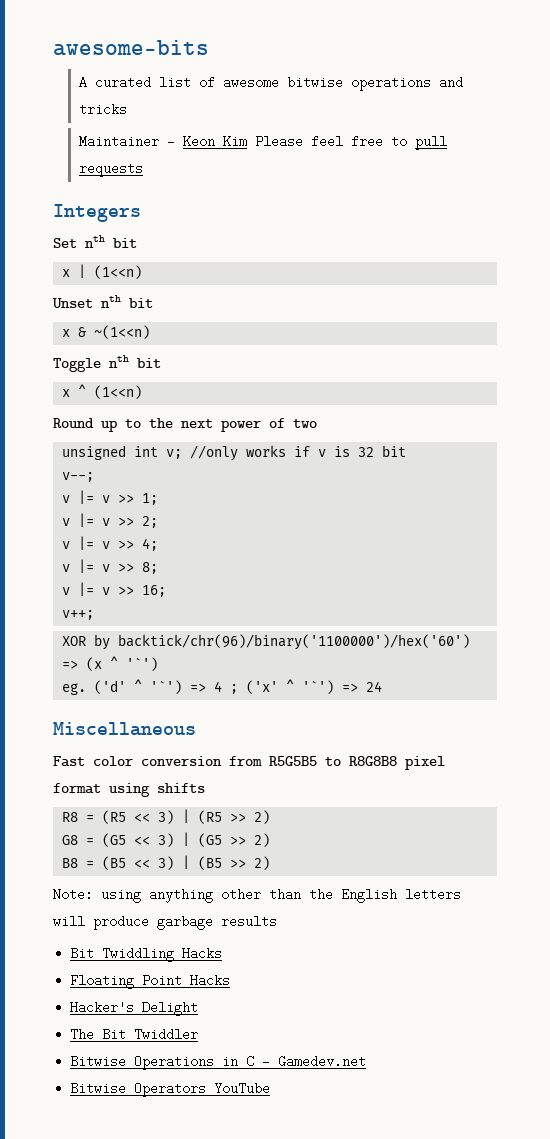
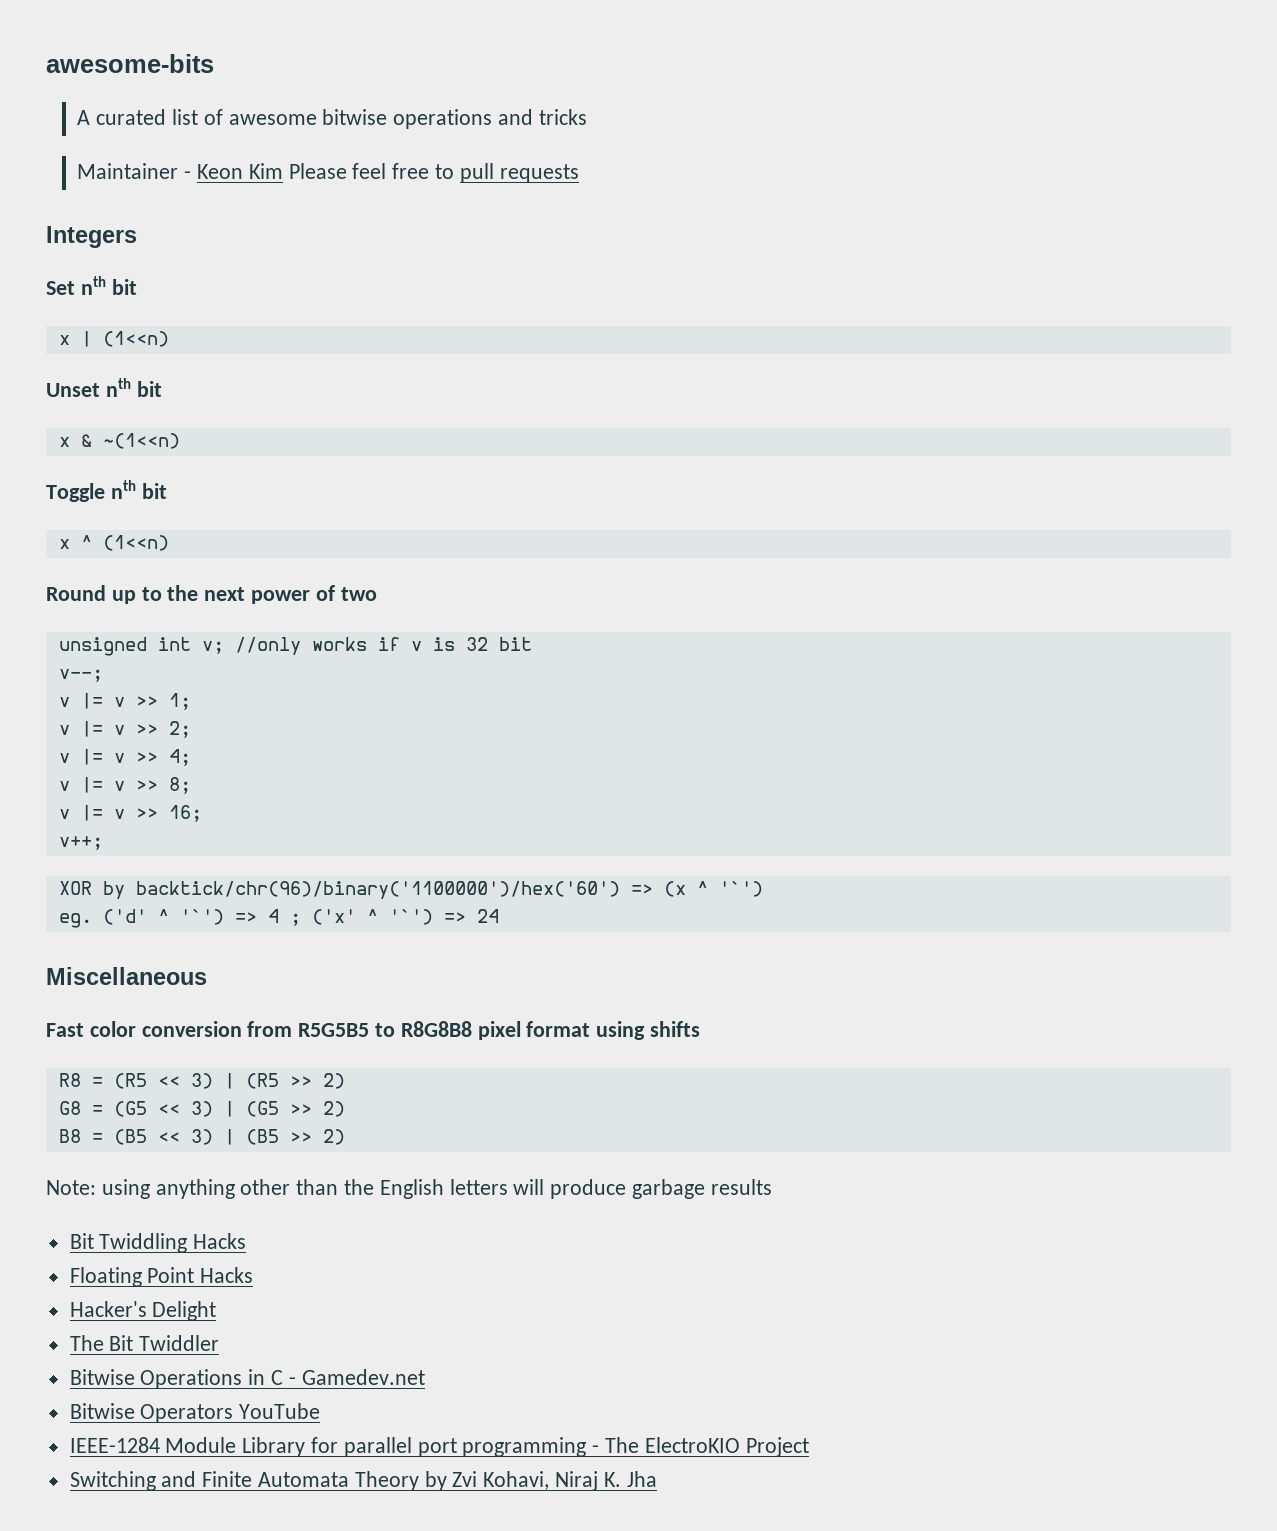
+ IEEE-1284 Module Library for parallel port programming - The ElectroKIO Project
+ Switching and Finite Automata Theory by Zvi Kohavi, Niraj K. Jha

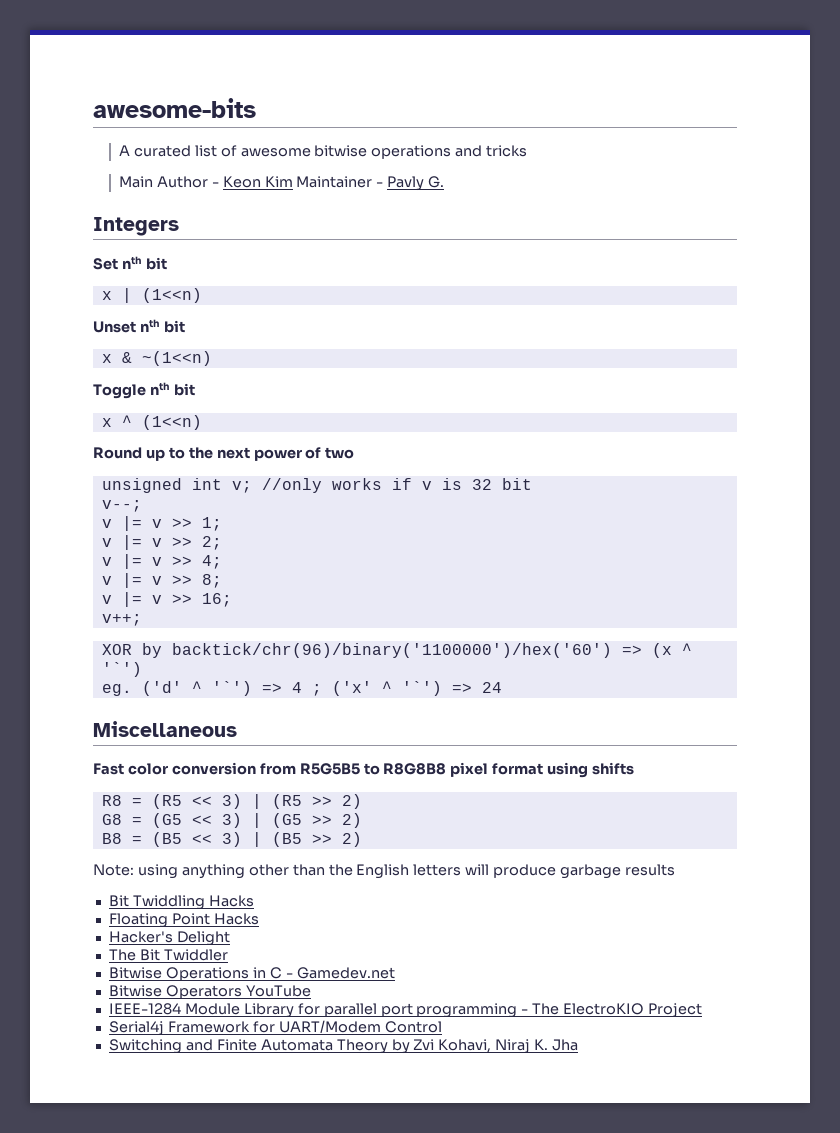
- Maintainer - Keon Kim Please feel free to pull requests
+ Main Author - Keon Kim Maintainer - Pavly G.
+ Serial4j Framework for UART/Modem Control

